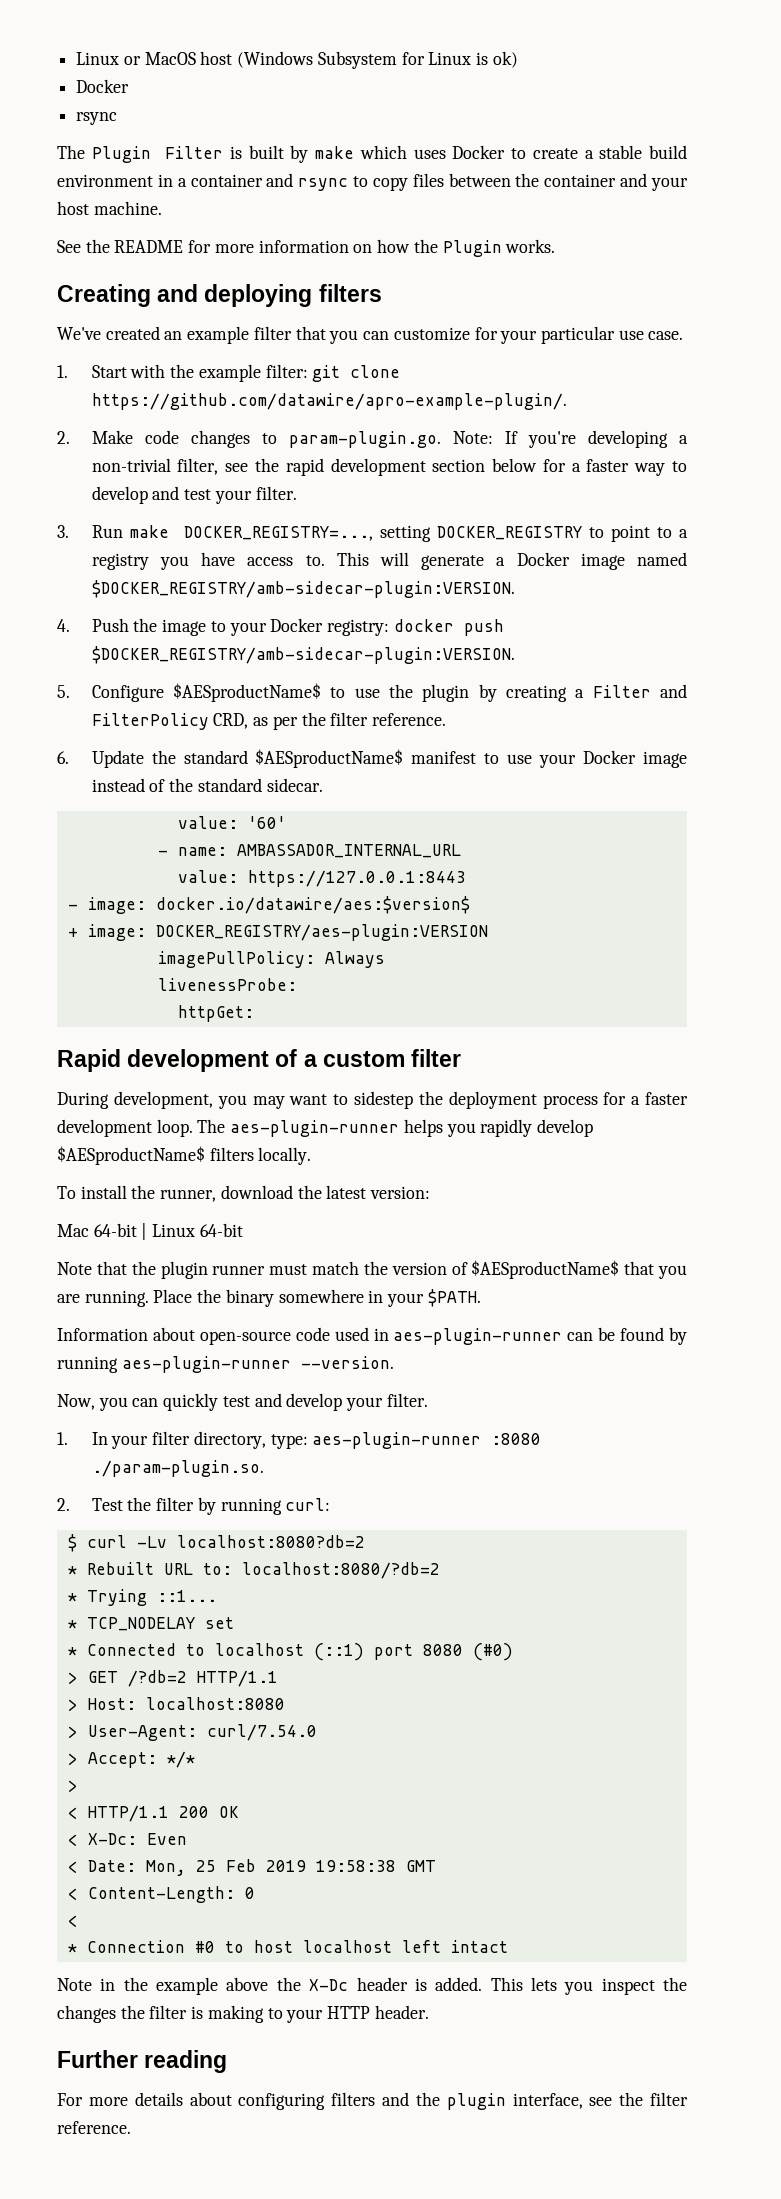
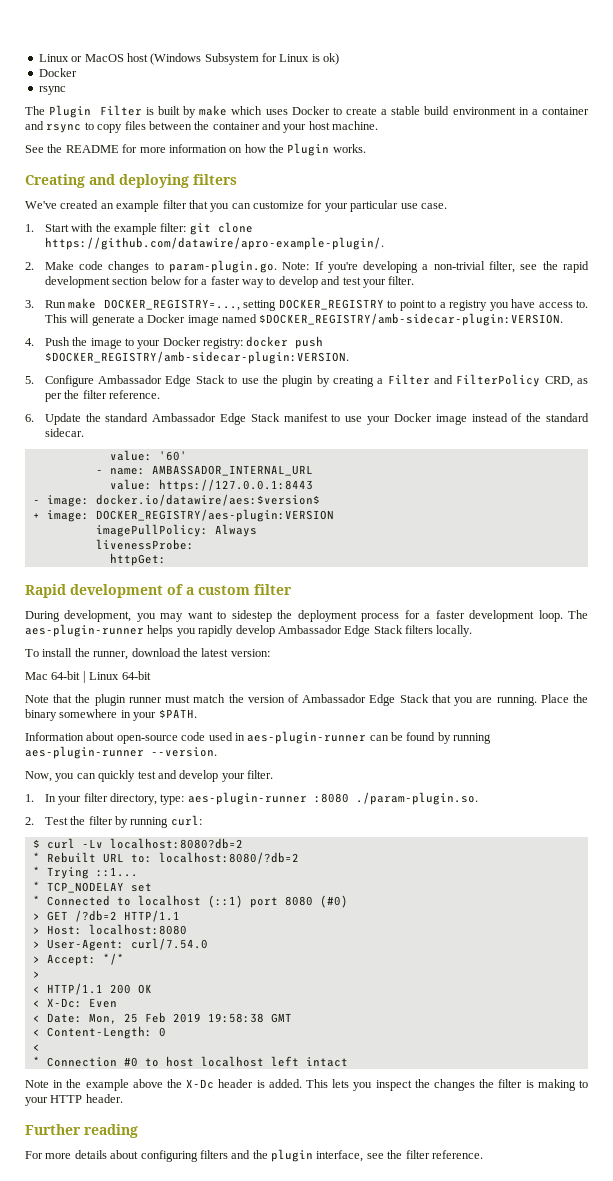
- 5. Configure $AESproductName$ to use the plugin by creating a Filter and FilterPolicy CRD, as per the filter reference.
+ 5. Configure Ambassador Edge Stack to use the plugin by creating a Filter and FilterPolicy CRD, as per the filter reference.
- 6. Update the standard $AESproductName$ manifest to use your Docker image instead of the standard sidecar.
+ 6. Update the standard Ambassador Edge Stack manifest to use your Docker image instead of the standard sidecar.
- The aes-plugin-runner helps you rapidly develop $AESproductName$ filters locally.
+ The aes-plugin-runner helps you rapidly develop Ambassador Edge Stack filters locally.
- Note that the plugin runner must match the version of $AESproductName$ that you are running.
+ Note that the plugin runner must match the version of Ambassador Edge Stack that you are running.

